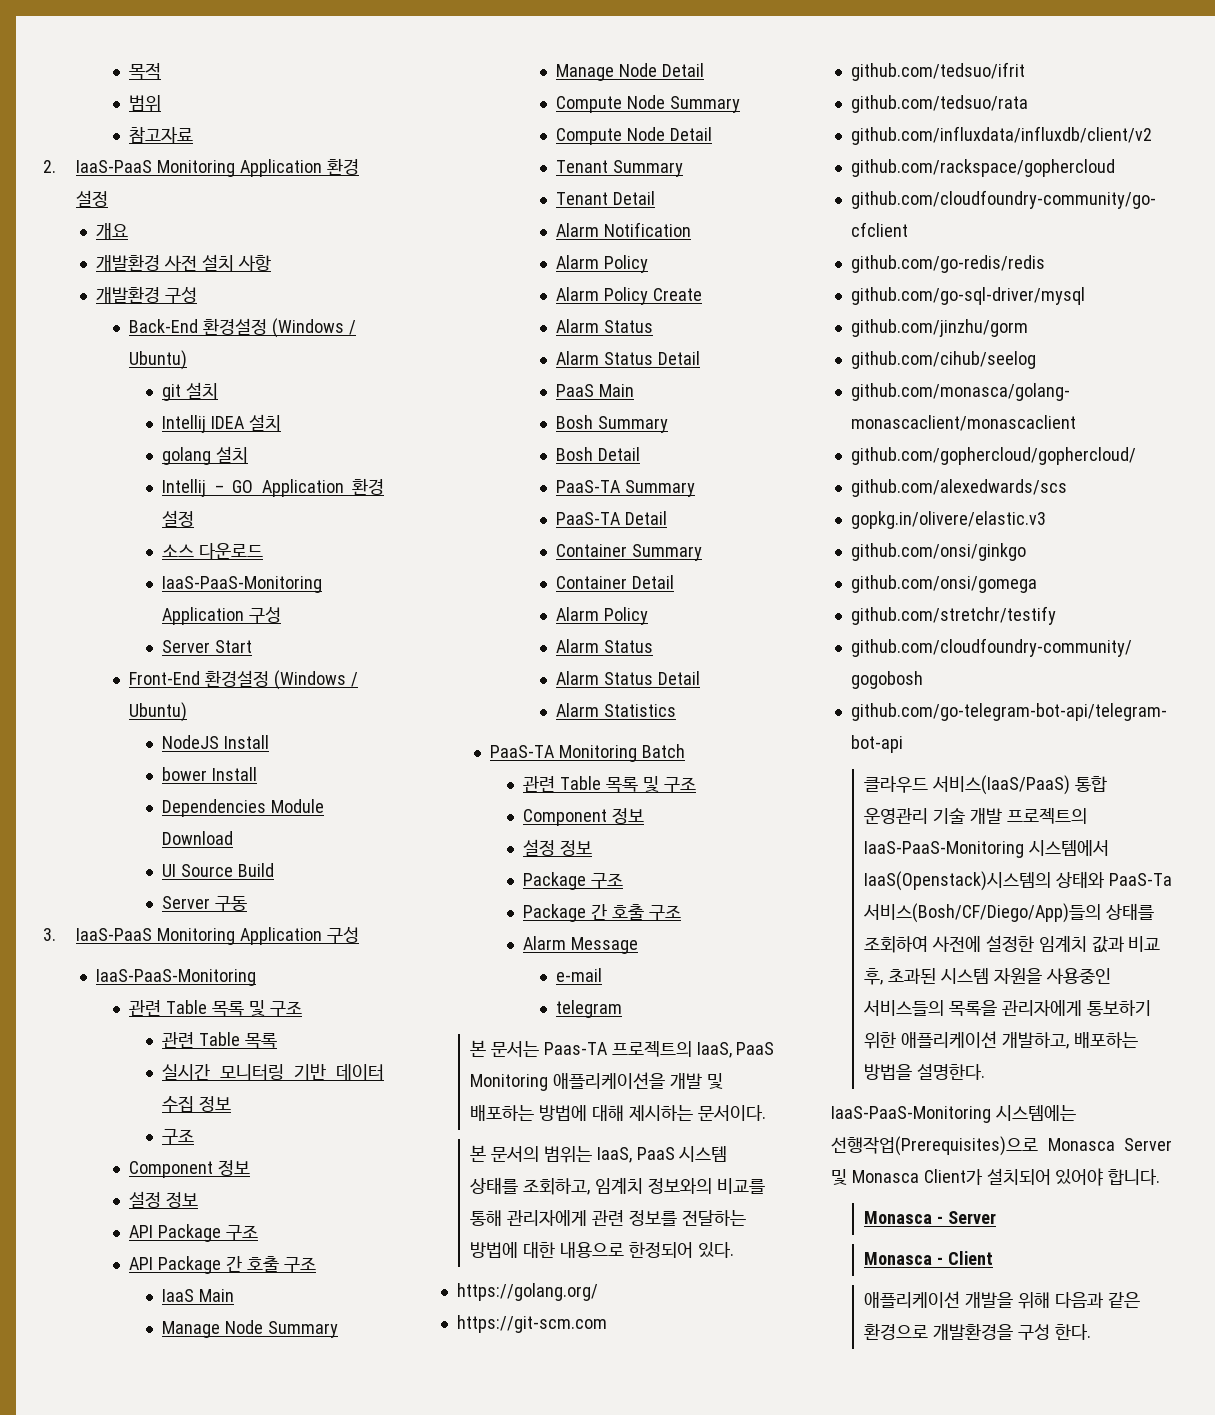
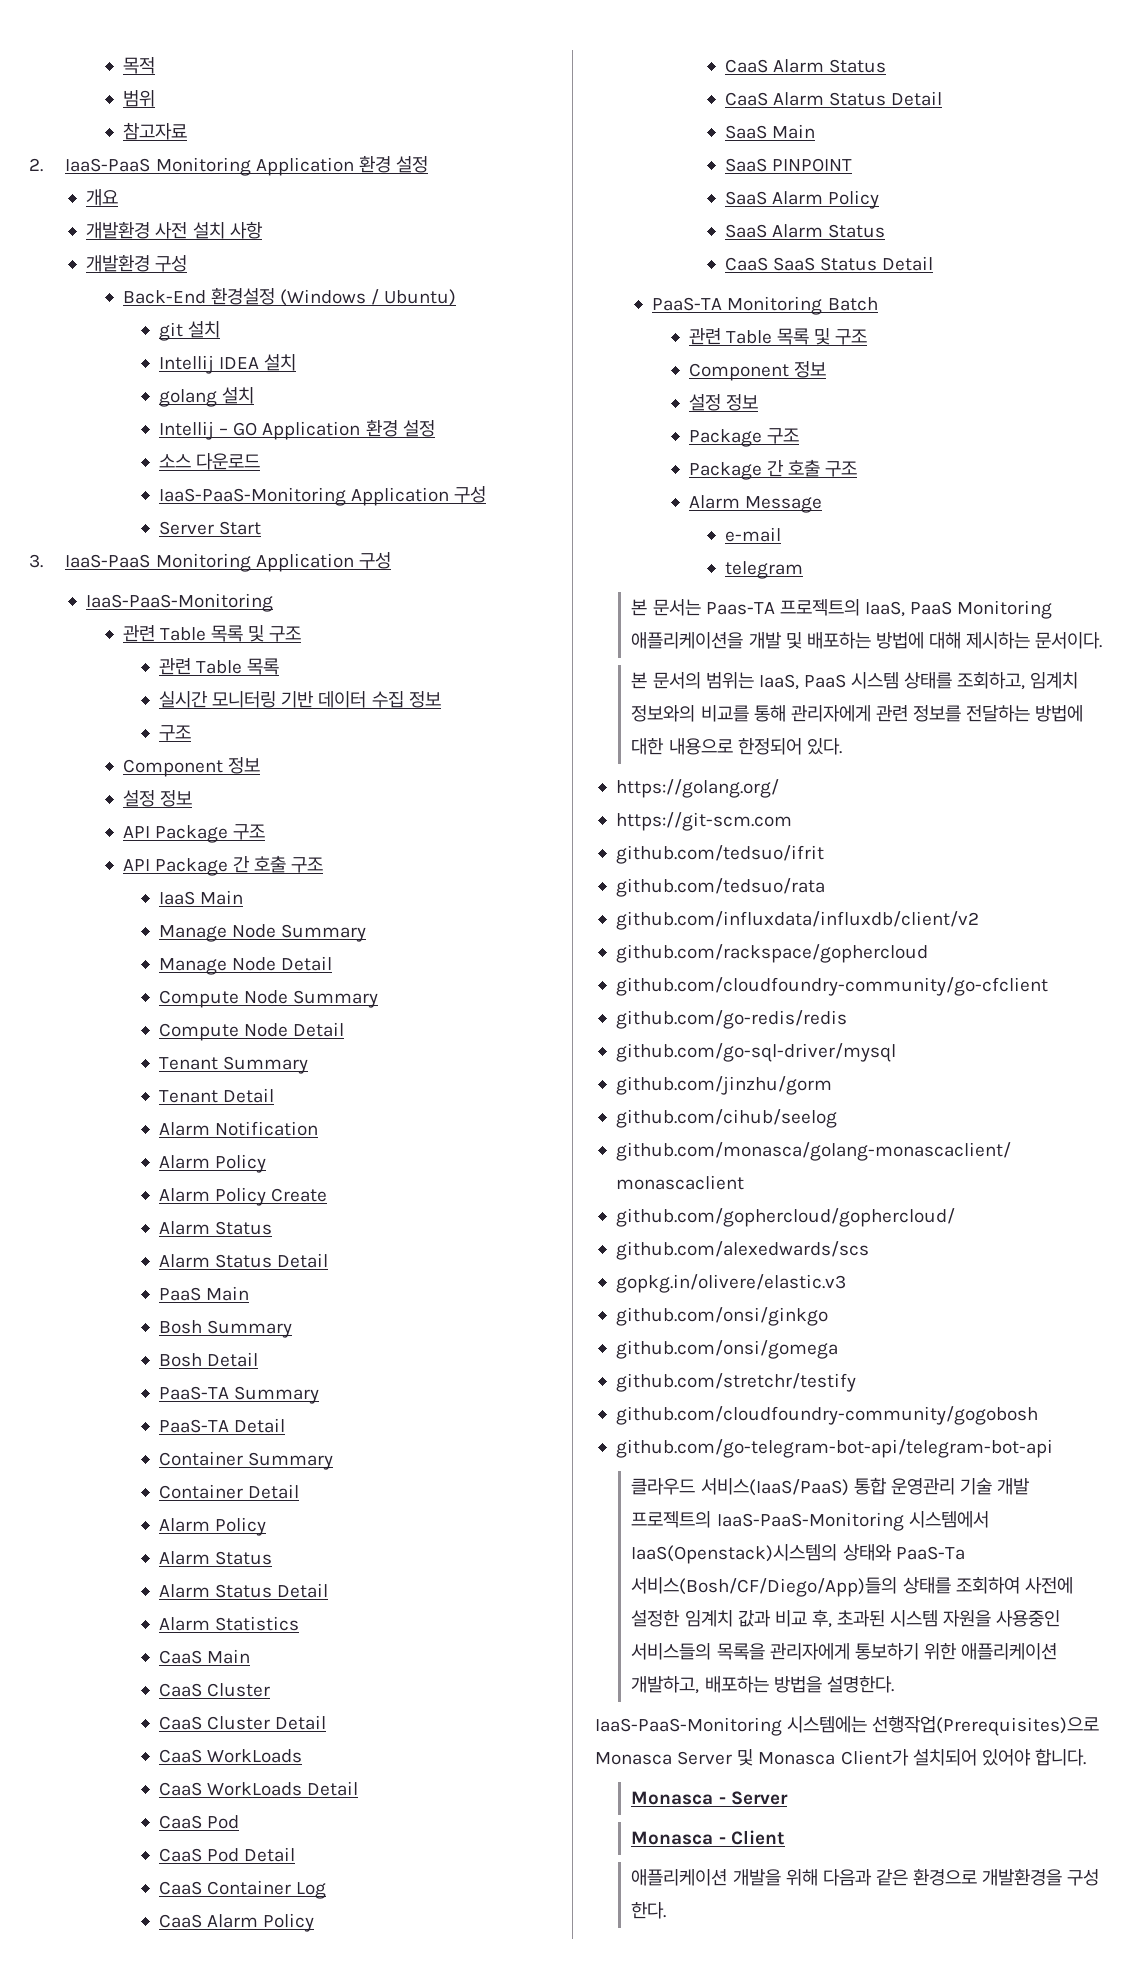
- Front-End 환경설정 (Windows / Ubuntu)
- NodeJS Install
- bower Install
- Dependencies Module Download
- UI Source Build
- Server 구동
+ CaaS Main
+ CaaS Cluster
+ CaaS Cluster Detail
+ CaaS WorkLoads
+ CaaS WorkLoads Detail
+ CaaS Pod
+ CaaS Pod Detail
+ CaaS Container Log
+ CaaS Alarm Policy
+ CaaS Alarm Status
+ CaaS Alarm Status Detail
+ SaaS Main
+ SaaS PINPOINT
+ SaaS Alarm Policy
+ SaaS Alarm Status
+ CaaS SaaS Status Detail

